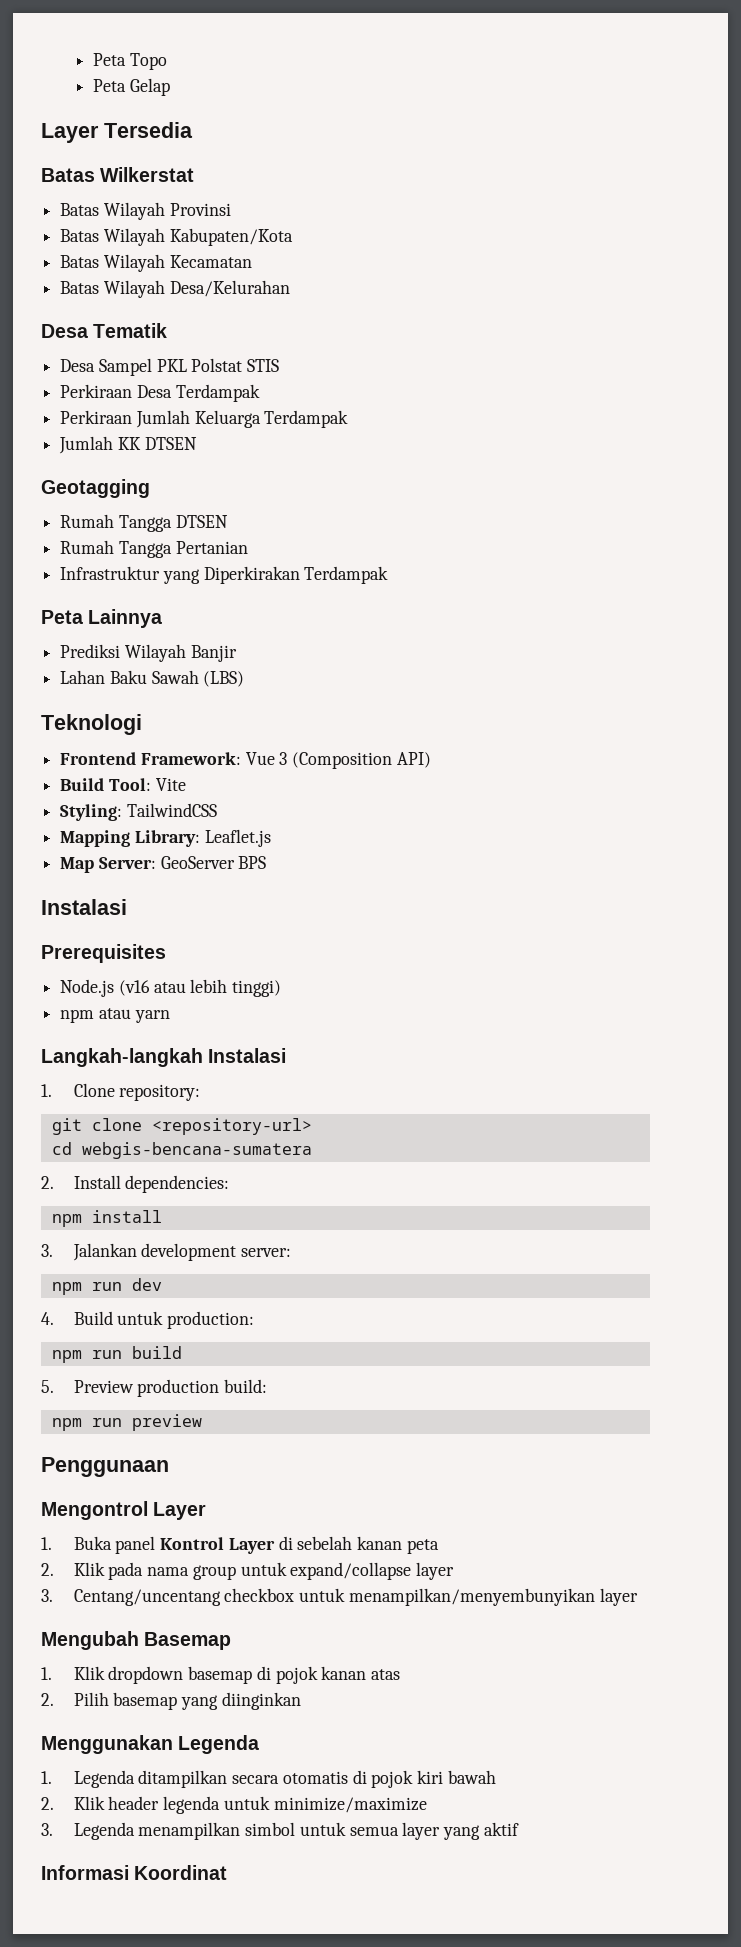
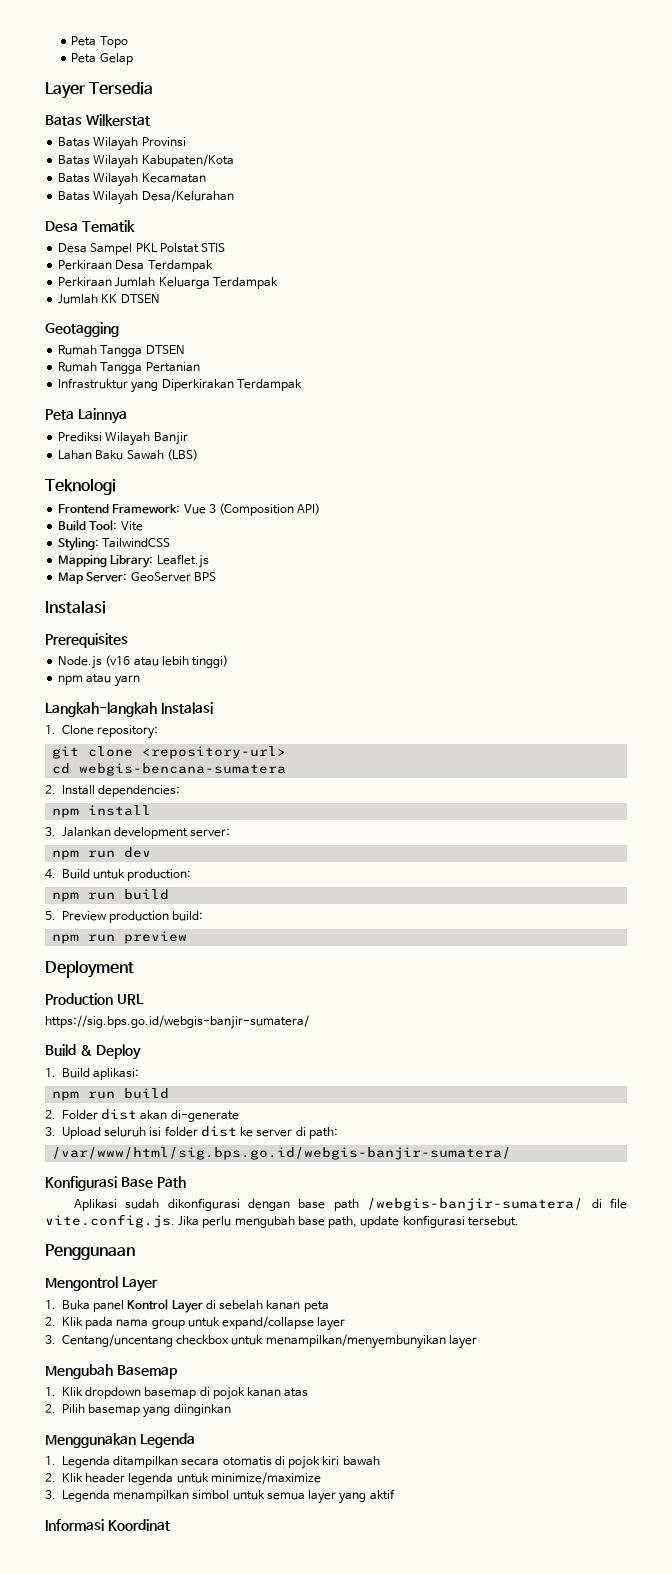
+ Deployment
+ Production URL
+ https://sig.bps.go.id/webgis-banjir-sumatera/
+ Build & Deploy
+ 1. Build aplikasi:
+ npm run build
+ 2. Folder dist akan di-generate
+ 3. Upload seluruh isi folder dist ke server di path:
+ /var/www/html/sig.bps.go.id/webgis-banjir-sumatera/
+ Konfigurasi Base Path
+ Aplikasi sudah dikonfigurasi dengan base path /webgis-banjir-sumatera/ di file vite.config.js. Jika perlu mengubah base path, update konfigurasi tersebut.

